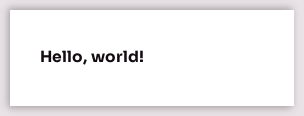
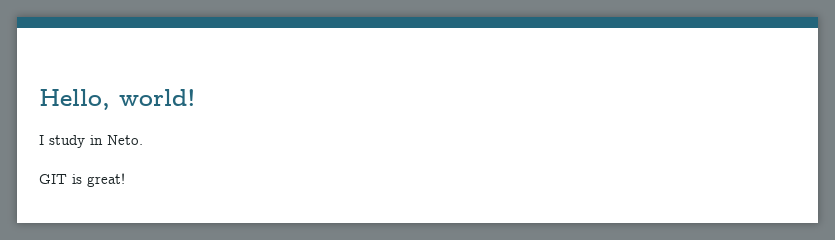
+ I study in Neto.
+ GIT is great!

